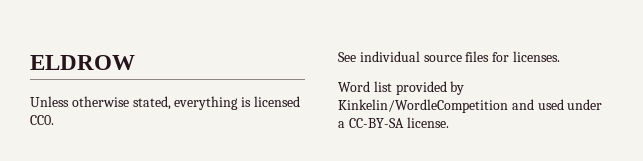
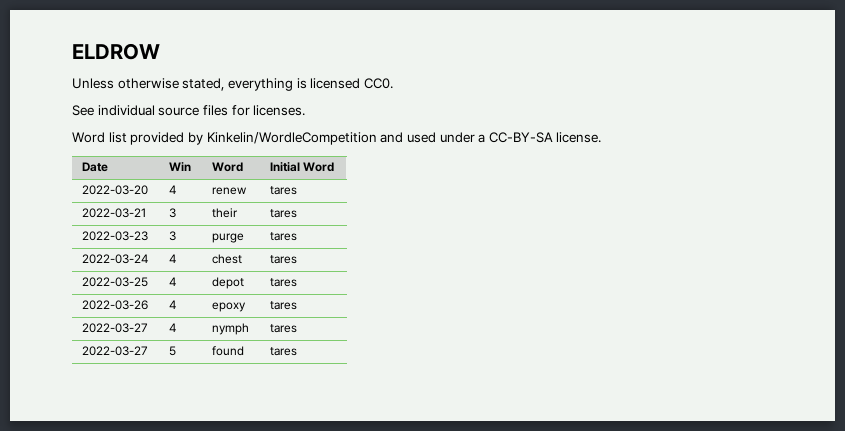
+ Date | Win | Word | Initial Word
+ 2022-03-20 | 4 | renew | tares
+ 2022-03-21 | 3 | their | tares
+ 2022-03-23 | 3 | purge | tares
+ 2022-03-24 | 4 | chest | tares
+ 2022-03-25 | 4 | depot | tares
+ 2022-03-26 | 4 | epoxy | tares
+ 2022-03-27 | 4 | nymph | tares
+ 2022-03-27 | 5 | found | tares

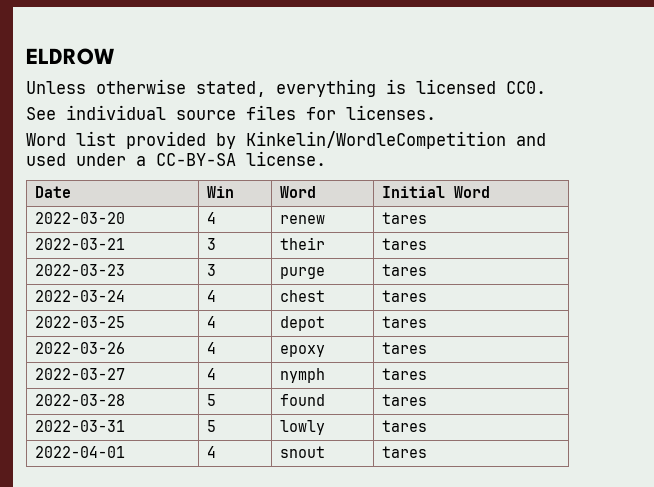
- 2022-03-27 | 5 | found | tares
+ 2022-03-28 | 5 | found | tares
+ 2022-03-31 | 5 | lowly | tares
+ 2022-04-01 | 4 | snout | tares

